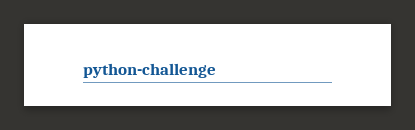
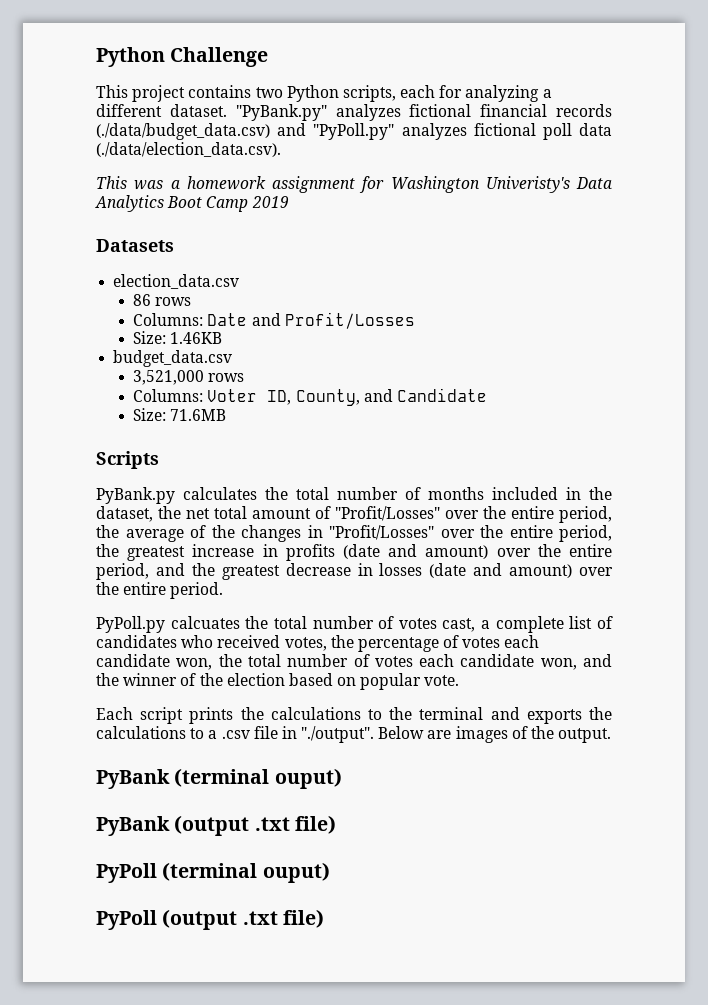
- python-challenge
+ Python Challenge
+ This project contains two Python scripts, each for analyzing a different dataset. "PyBank.py" analyzes fictional financial records (./data/budget_data.csv) and "PyPoll.py" analyzes fictional poll data (./data/election_data.csv).
+ This was a homework assignment for Washington Univeristy's Data Analytics Boot Camp 2019
+ Datasets
+ election_data.csv
+ 86 rows
+ Columns: Date and Profit/Losses
+ Size: 1.46KB
+ budget_data.csv
+ 3,521,000 rows
+ Columns: Voter ID, County, and Candidate
+ Size: 71.6MB
+ Scripts
+ PyBank.py calculates the total number of months included in the dataset, the net total amount of "Profit/Losses" over the entire period, the average of the changes in "Profit/Losses" over the entire period, the greatest increase in profits (date and amount) over the entire period, and the greatest decrease in losses (date and amount) over the entire period.
+ PyPoll.py calcuates the total number of votes cast, a complete list of candidates who received votes, the percentage of votes each candidate won, the total number of votes each candidate won, and the winner of the election based on popular vote.
+ Each script prints the calculations to the terminal and exports the calculations to a .csv file in "./output". Below are images of the output.
+ PyBank (terminal ouput)
+ PyBank (output .txt file)
+ PyPoll (terminal ouput)
+ PyPoll (output .txt file)

